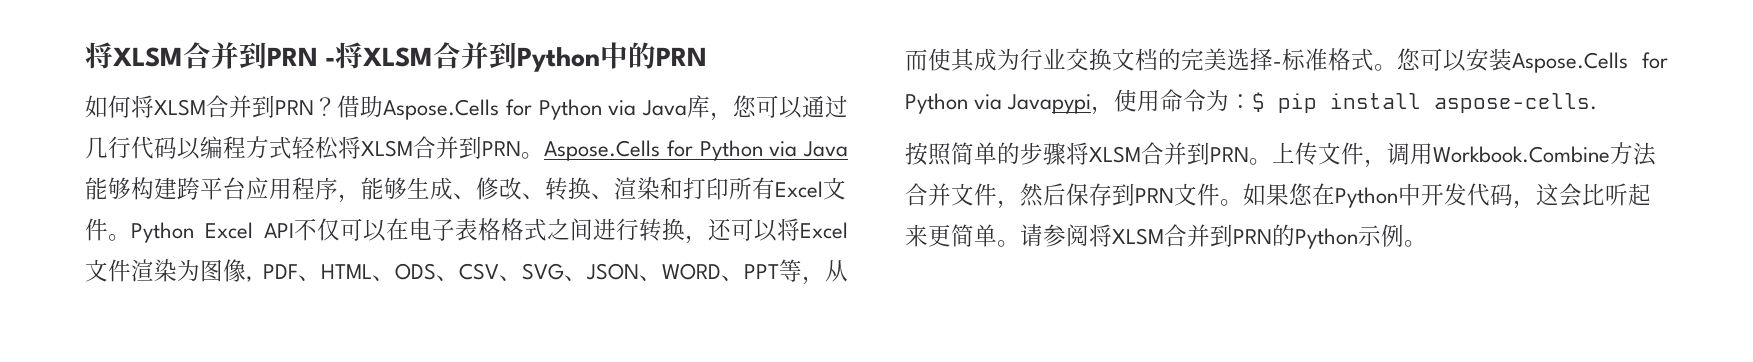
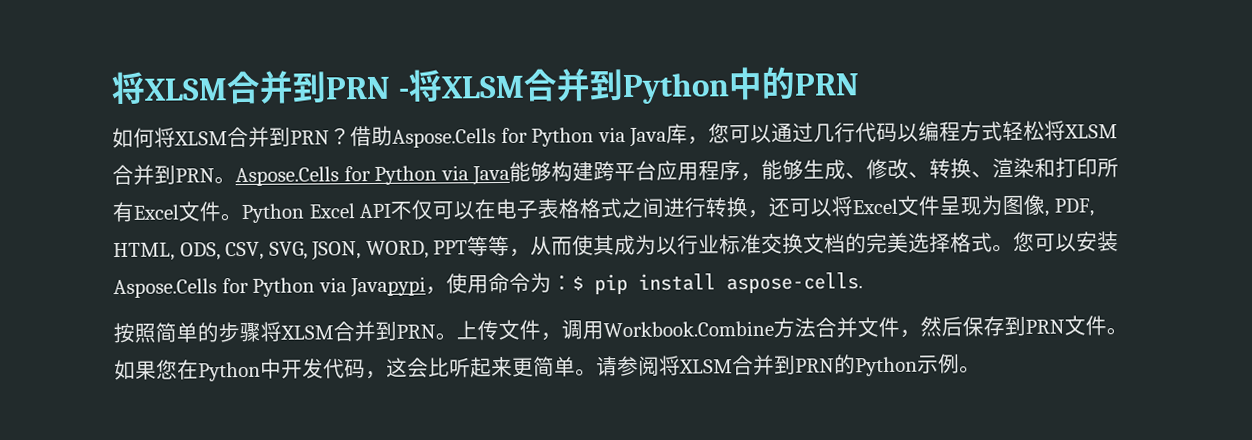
- Python Excel API不仅可以在电子表格格式之间进行转换，还可以将Excel文件渲染为图像, PDF、HTML、ODS、CSV、SVG、JSON、WORD、PPT等，从而使其成为行业交换文档的完美选择-标准格式。
+ Python Excel API不仅可以在电子表格格式之间进行转换，还可以将Excel文件呈现为图像, PDF, HTML, ODS, CSV, SVG, JSON, WORD, PPT等等，从而使其成为以行业标准交换文档的完美选择格式。

